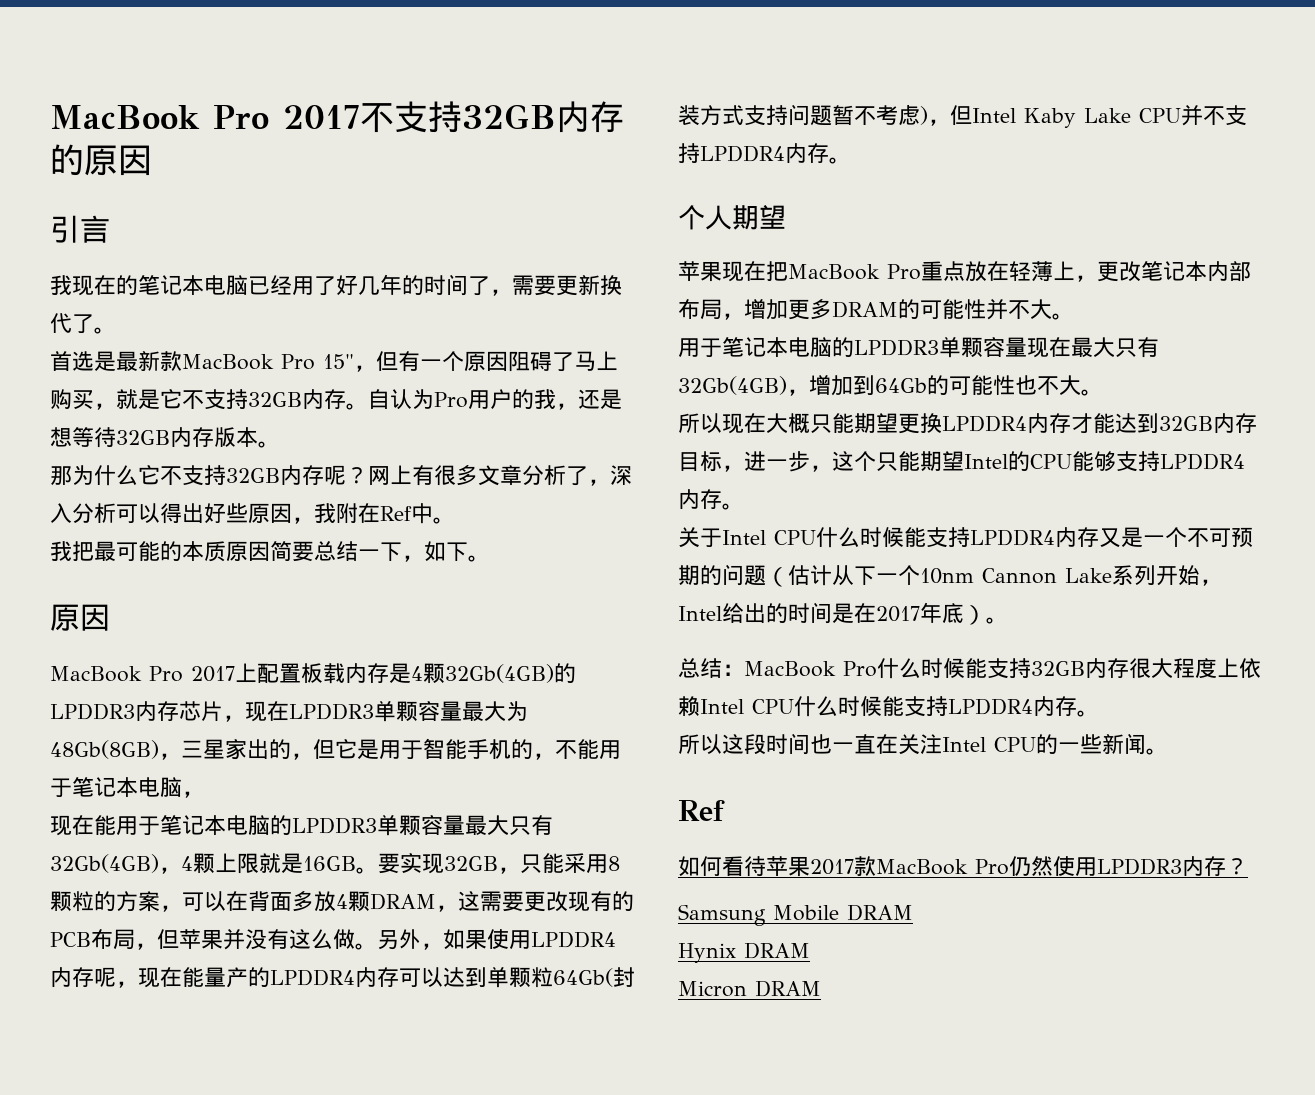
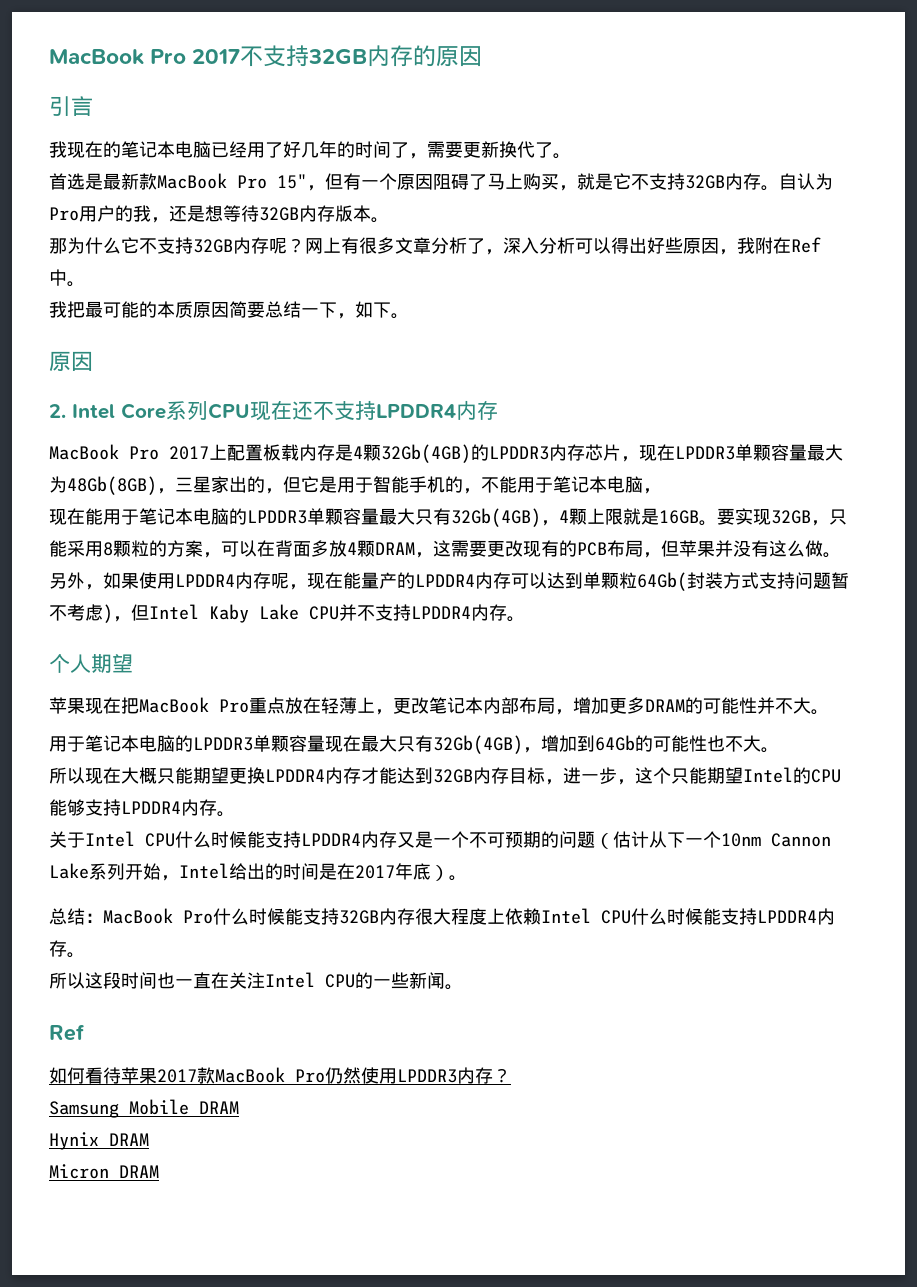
+ 2. Intel Core系列CPU现在还不支持LPDDR4内存

